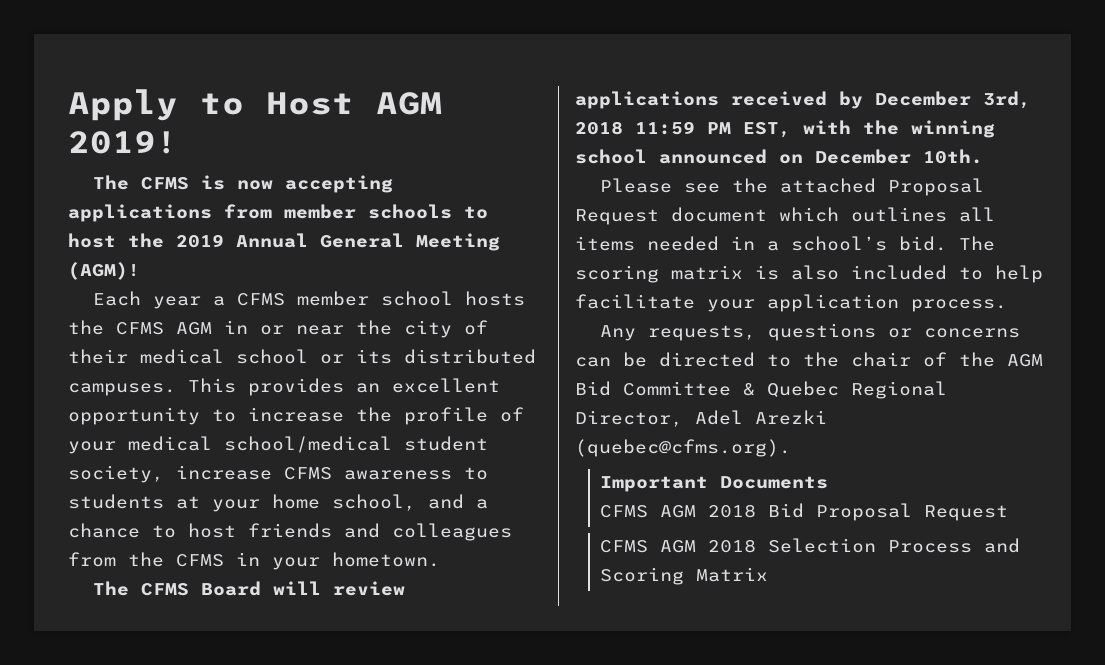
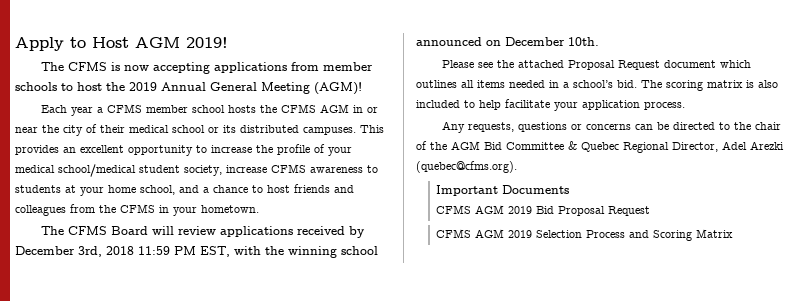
- CFMS AGM 2018 Bid Proposal Request
+ CFMS AGM 2019 Bid Proposal Request
- CFMS AGM 2018 Selection Process and Scoring Matrix
+ CFMS AGM 2019 Selection Process and Scoring Matrix

